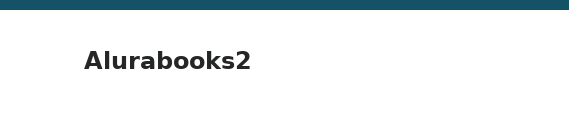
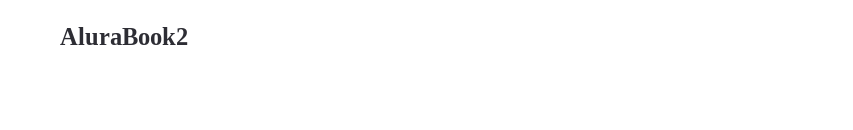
- Alurabooks2
+ AluraBook2

